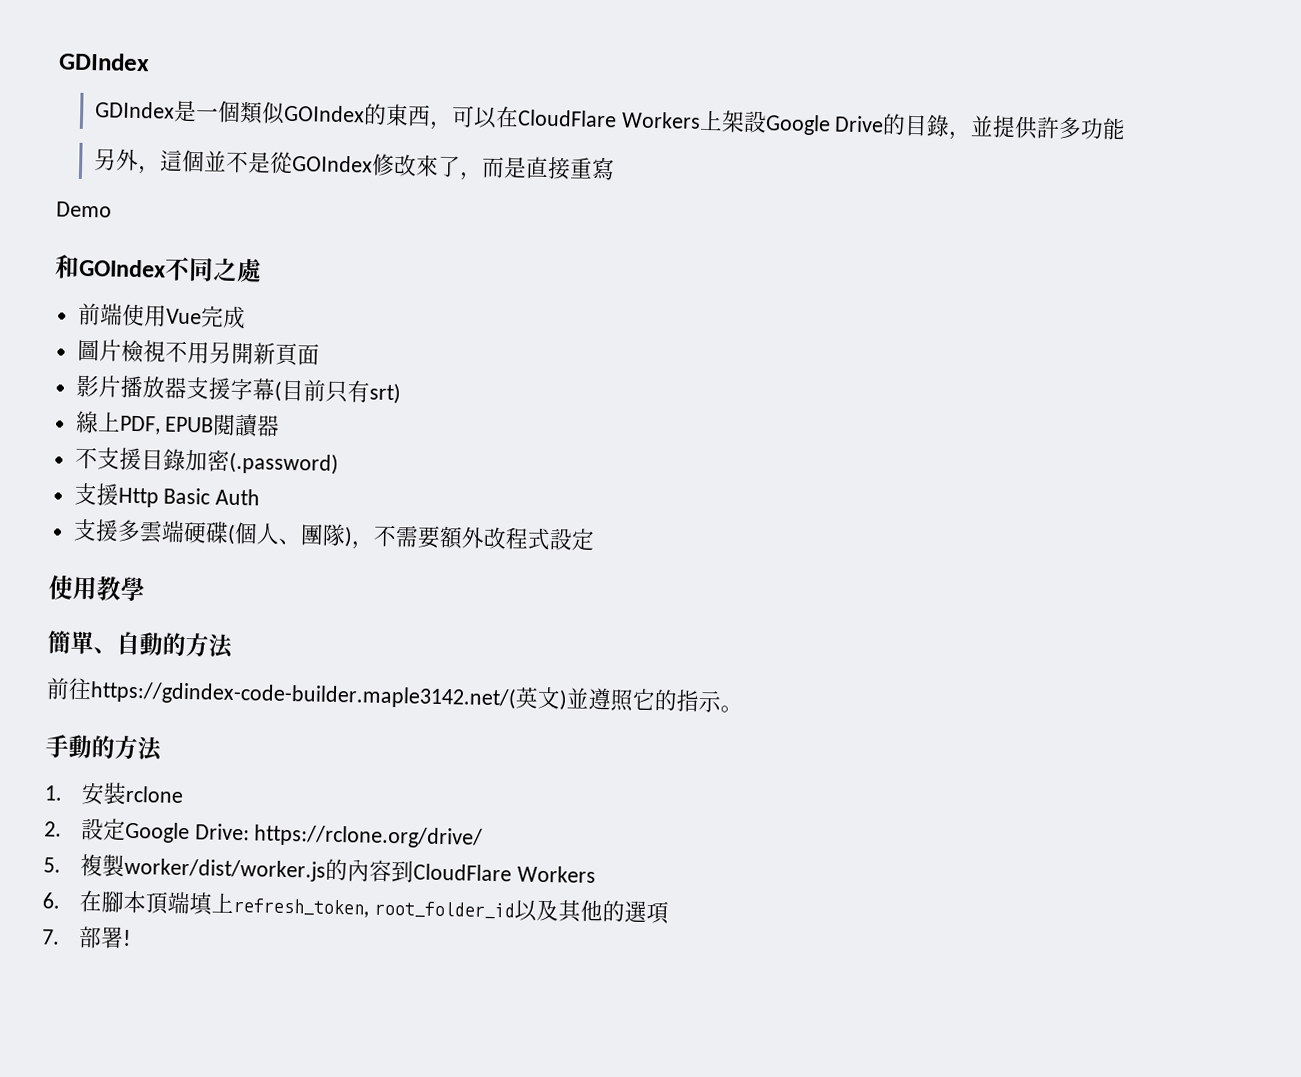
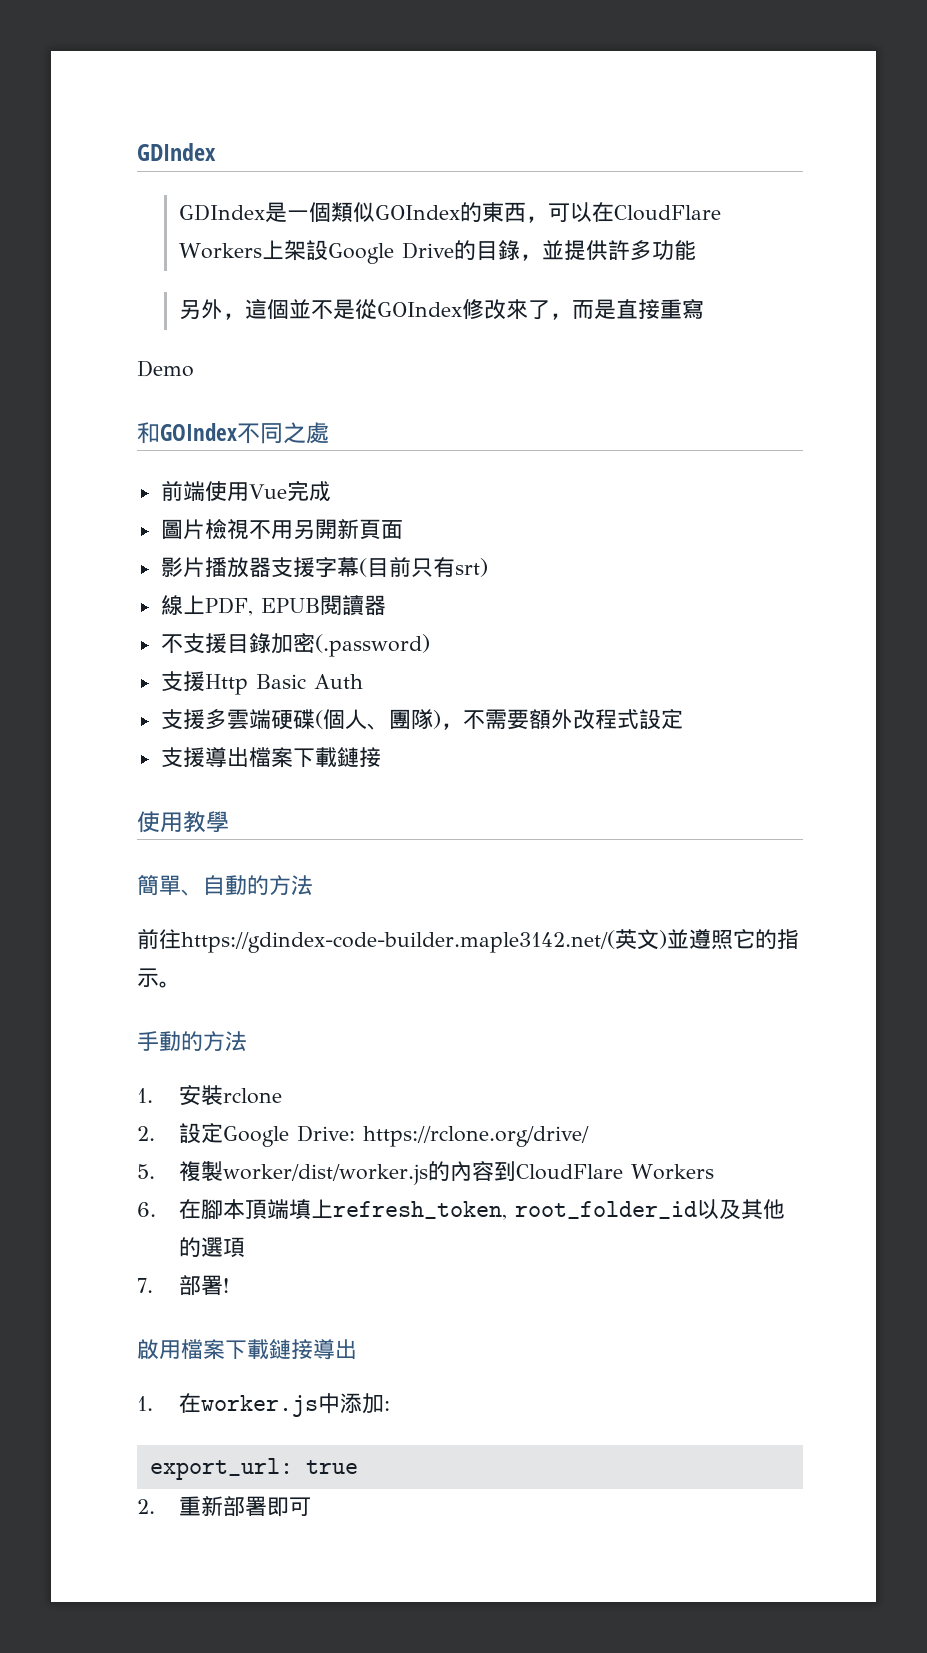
+ 支援導出檔案下載鏈接
+ 啟用檔案下載鏈接導出
+ 1.在worker.js中添加:
+ export_url: true
+ 2.重新部署即可

